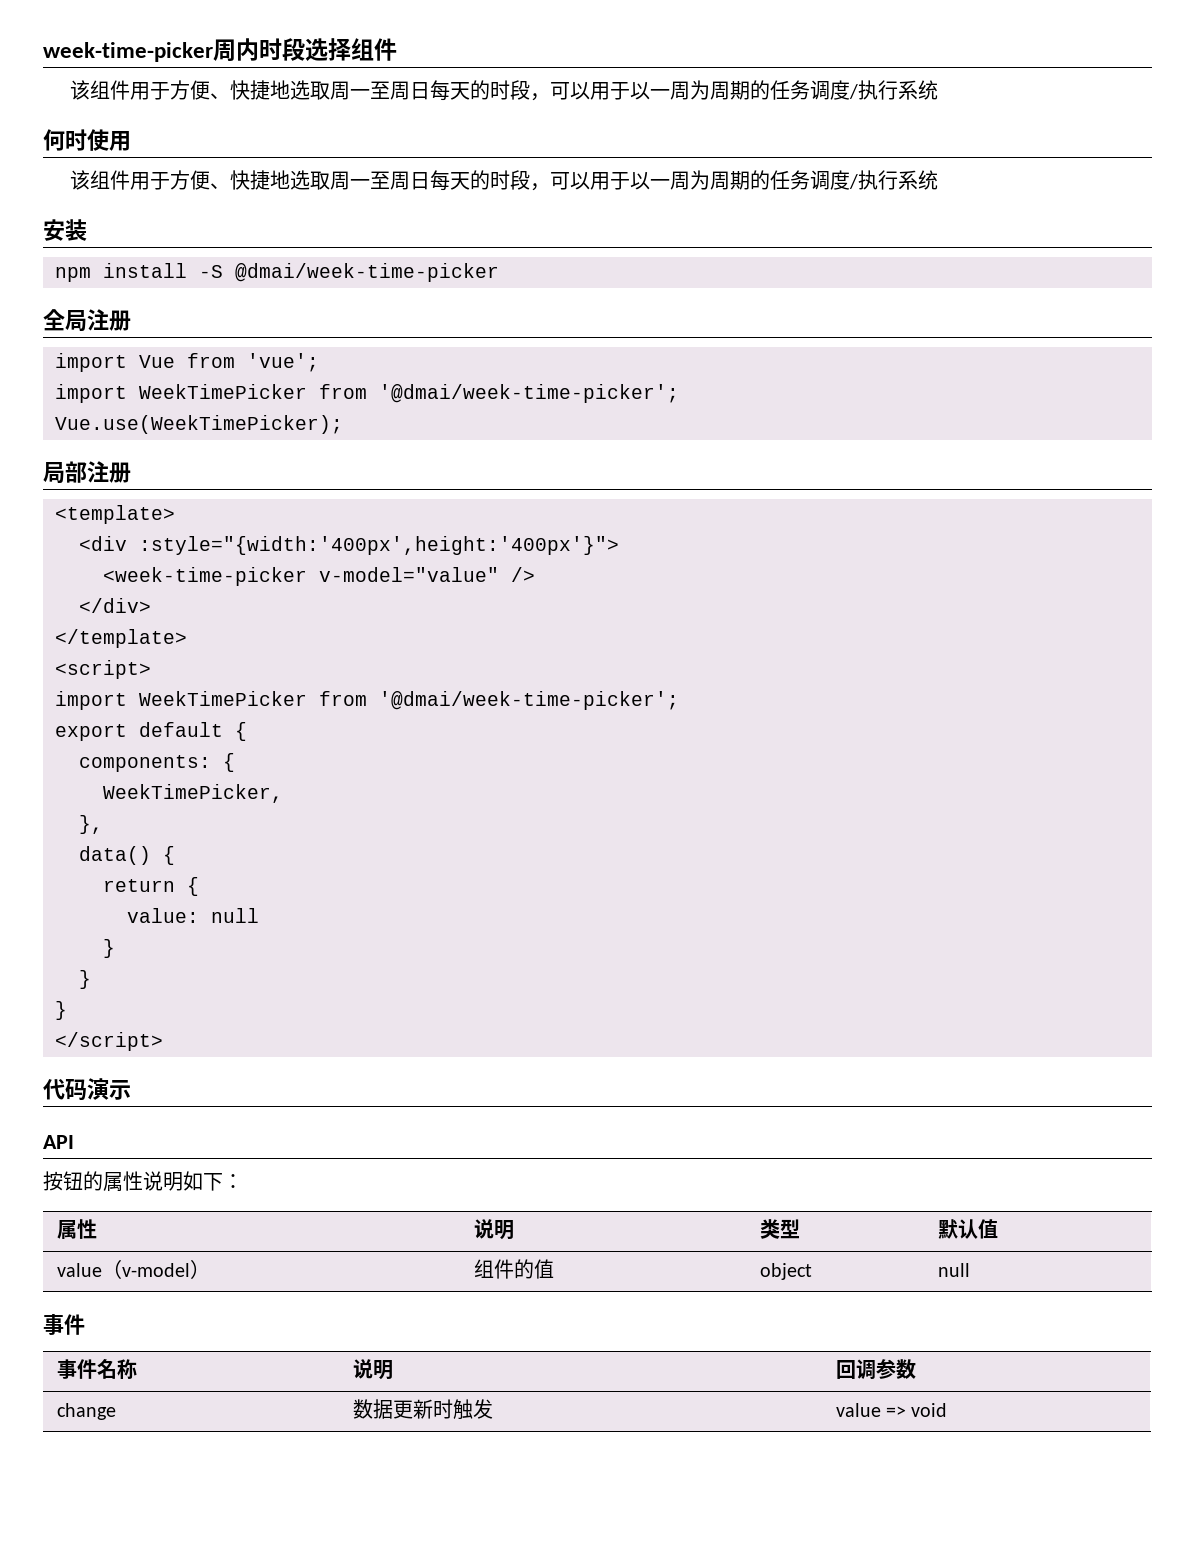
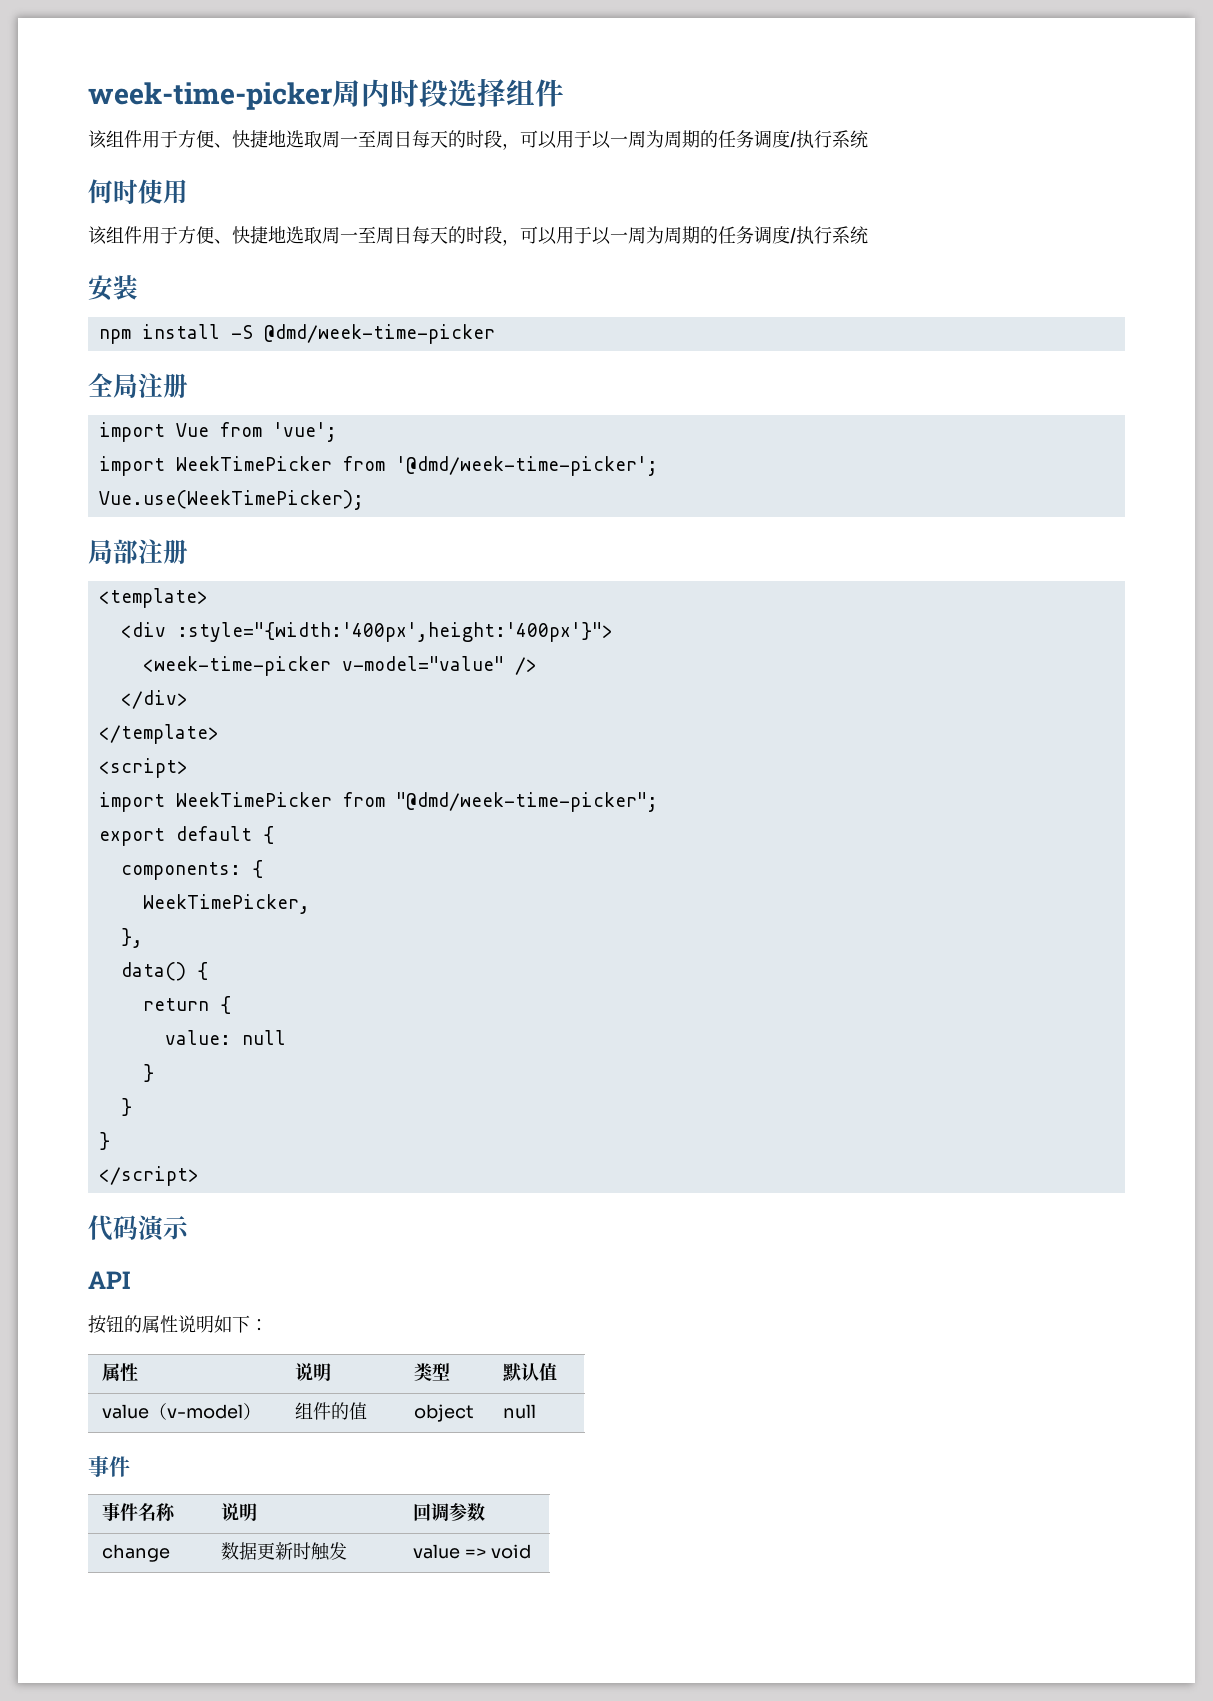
- npm install -S @dmai/week-time-picker
+ npm install -S @dmd/week-time-picker
  import Vue from 'vue';
- import WeekTimePicker from '@dmai/week-time-picker';
+ import WeekTimePicker from '@dmd/week-time-picker';
  <script>
- import WeekTimePicker from '@dmai/week-time-picker';
+ import WeekTimePicker from "@dmd/week-time-picker";

